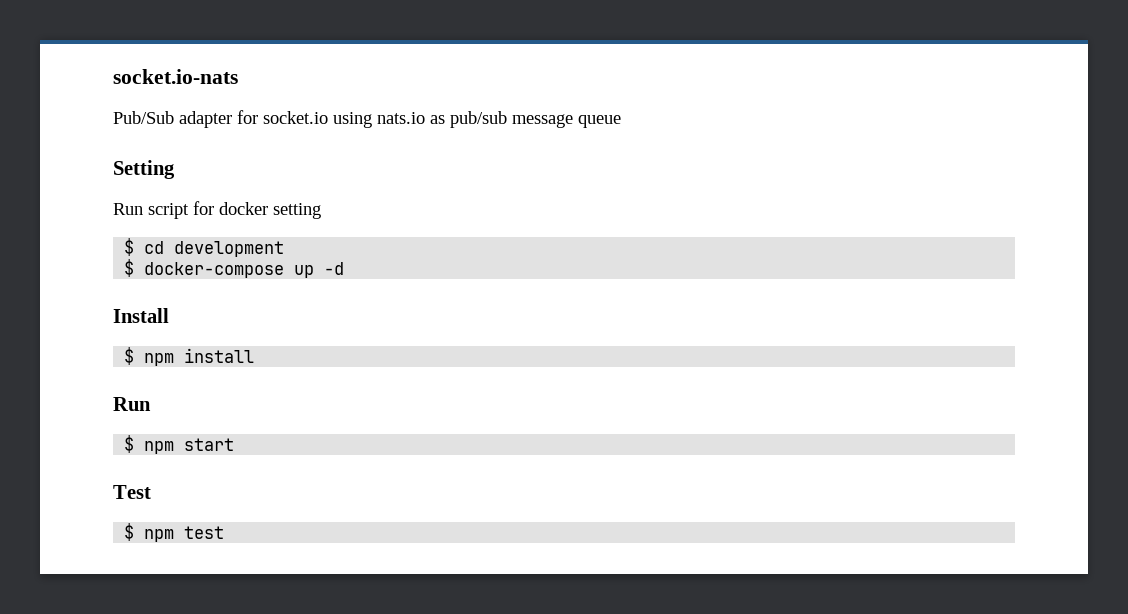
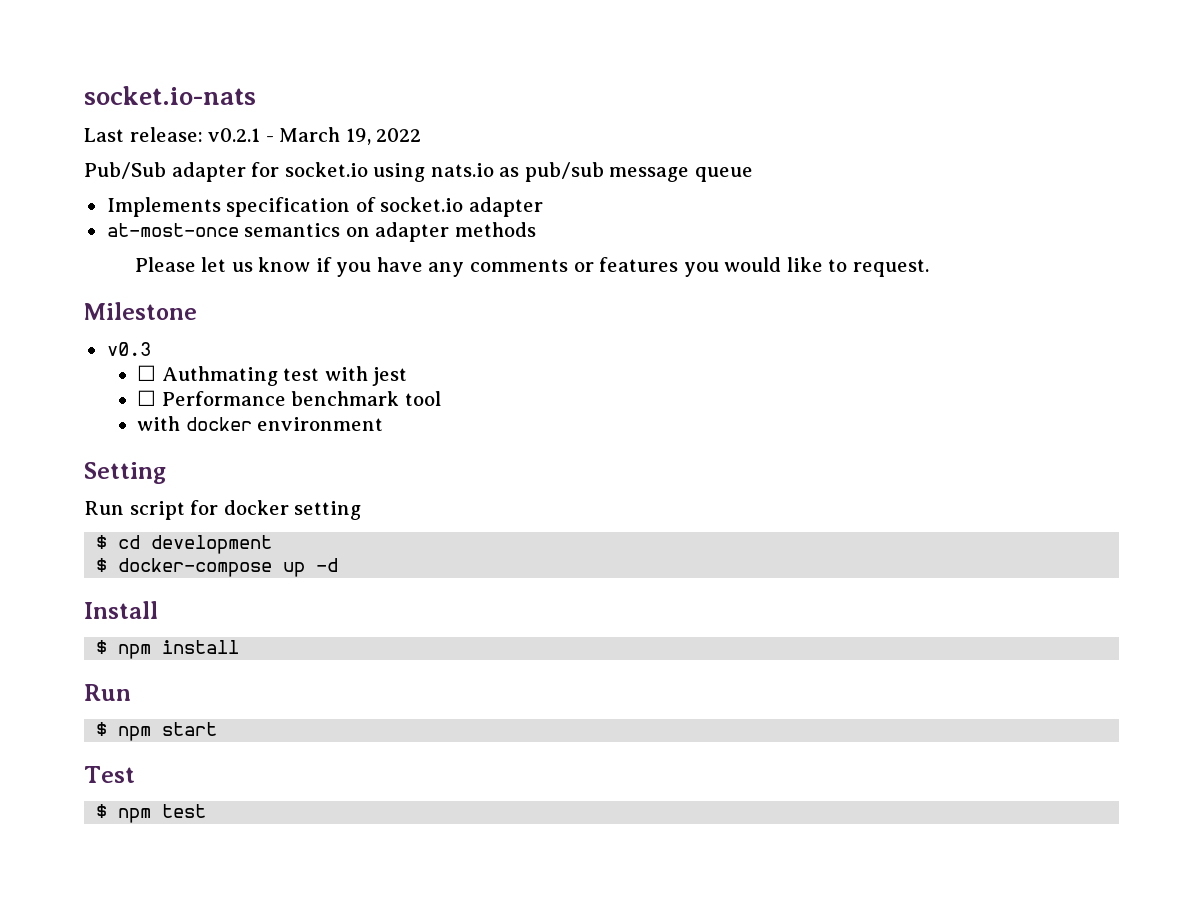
+ Last release: v0.2.1 - March 19, 2022
+ Implements specification of socket.io adapter
+ at-most-once semantics on adapter methods
+ Please let us know if you have any comments or features you would like to request.
+ Milestone
+ v0.3
+ ☐ Authmating test with jest
+ ☐ Performance benchmark tool
+ with docker environment

